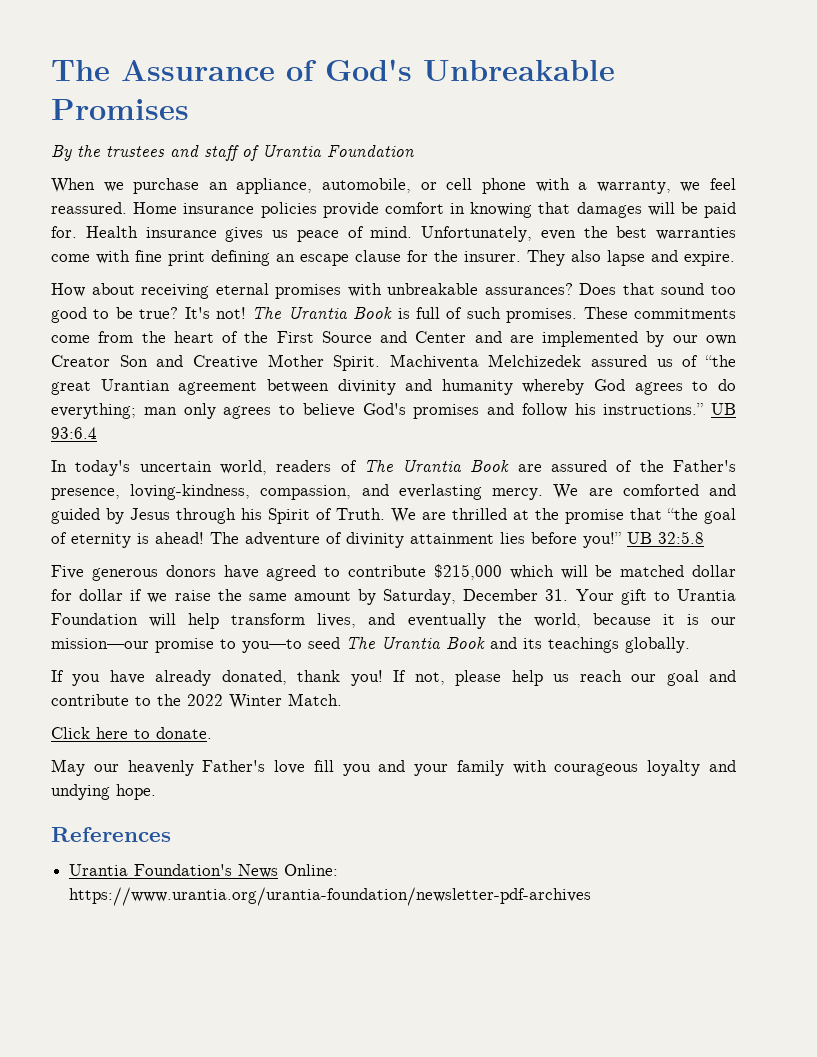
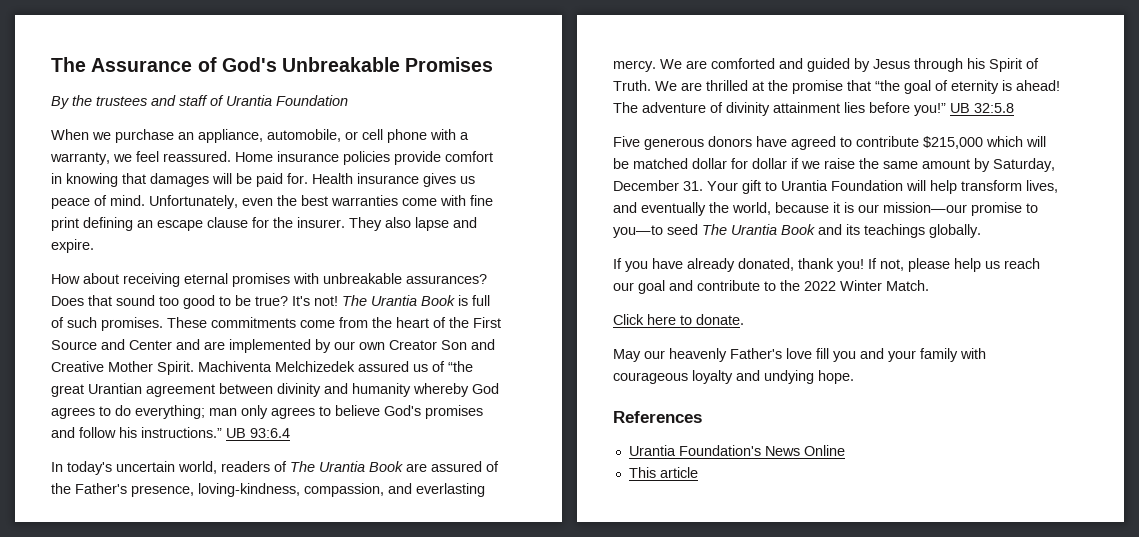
- Urantia Foundation's News Online: https://www.urantia.org/urantia-foundation/newsletter-pdf-archives
+ Urantia Foundation's News Online
+ This article

